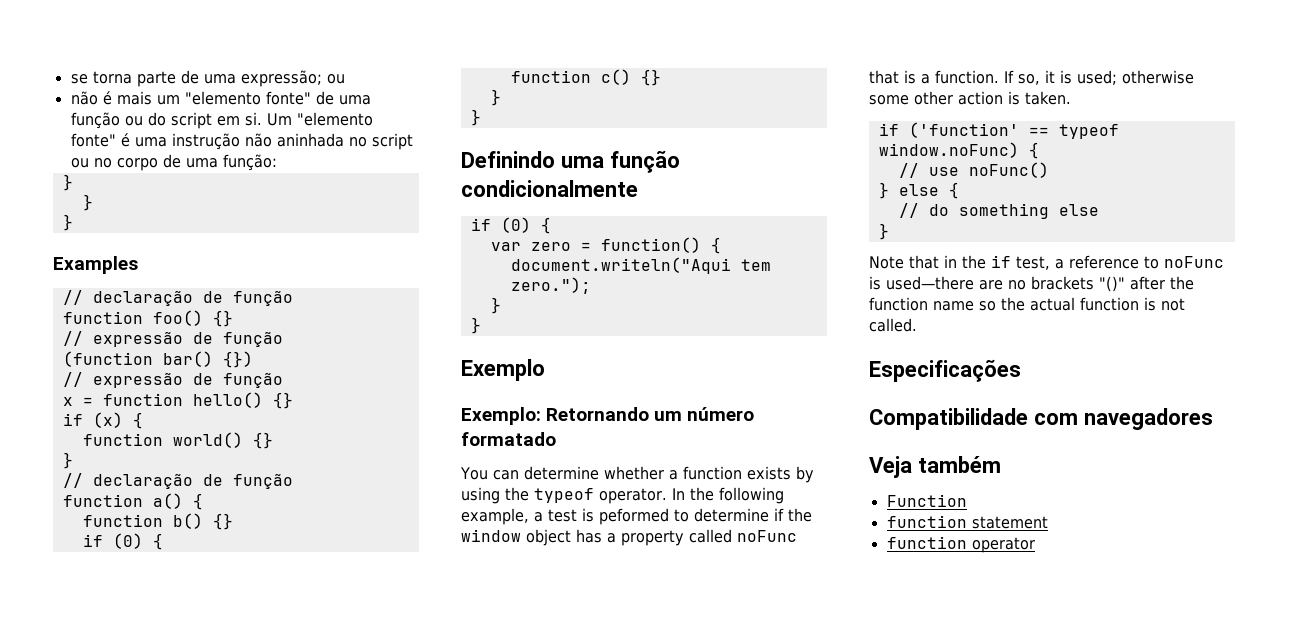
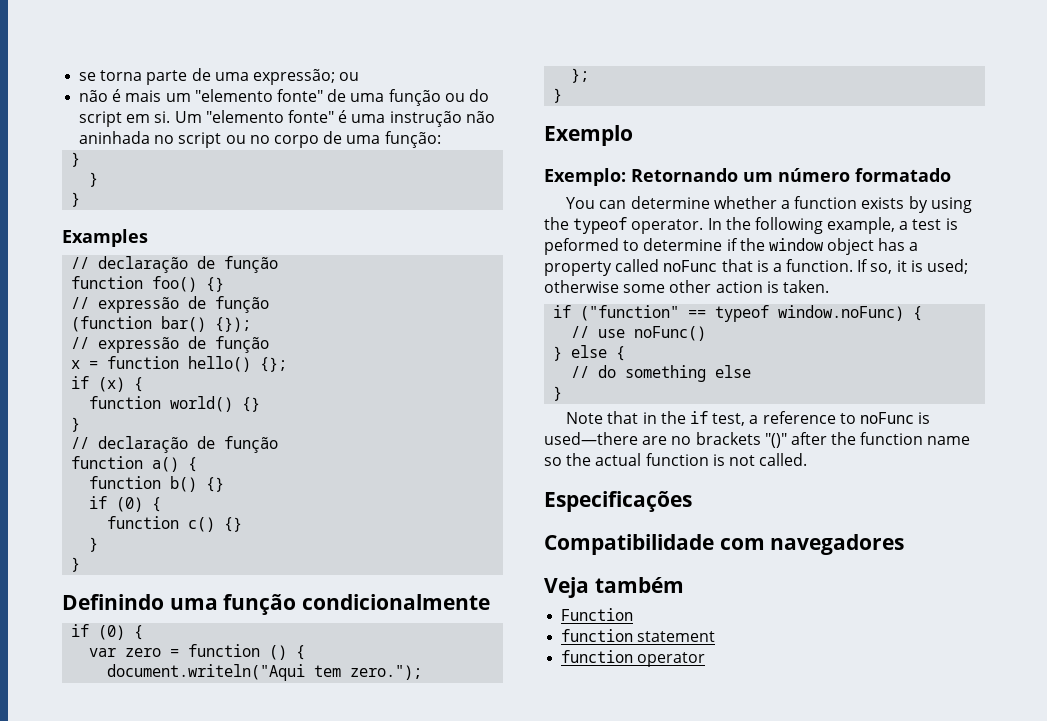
- (function bar() {})
+ (function bar() {});
- x = function hello() {}
+ x = function hello() {};
- var zero = function() {
+ var zero = function () {
  document.writeln("Aqui tem zero.");
- }
+ };
- if ('function' == typeof window.noFunc) {
+ if ("function" == typeof window.noFunc) {

